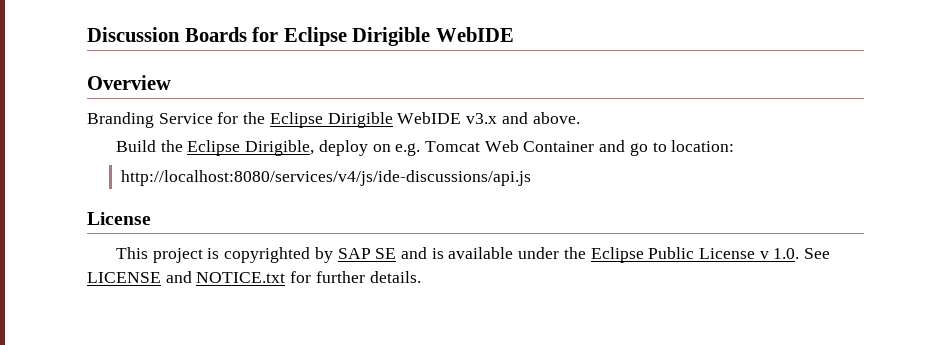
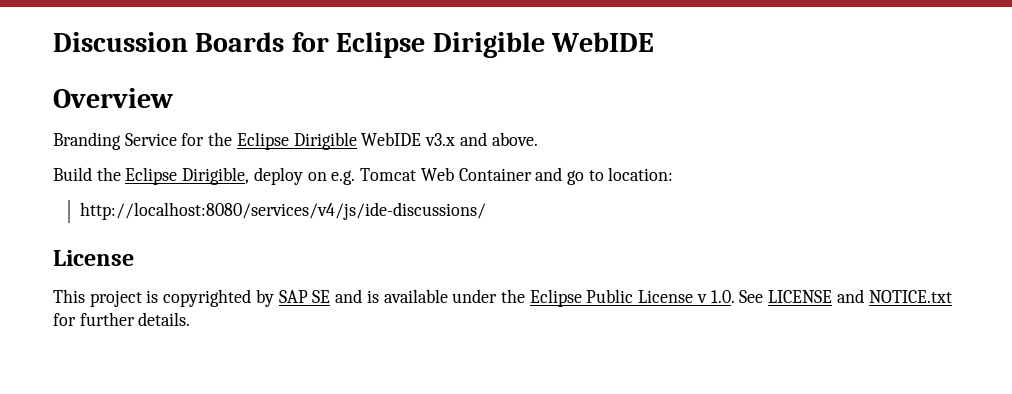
- http://localhost:8080/services/v4/js/ide-discussions/api.js
+ http://localhost:8080/services/v4/js/ide-discussions/

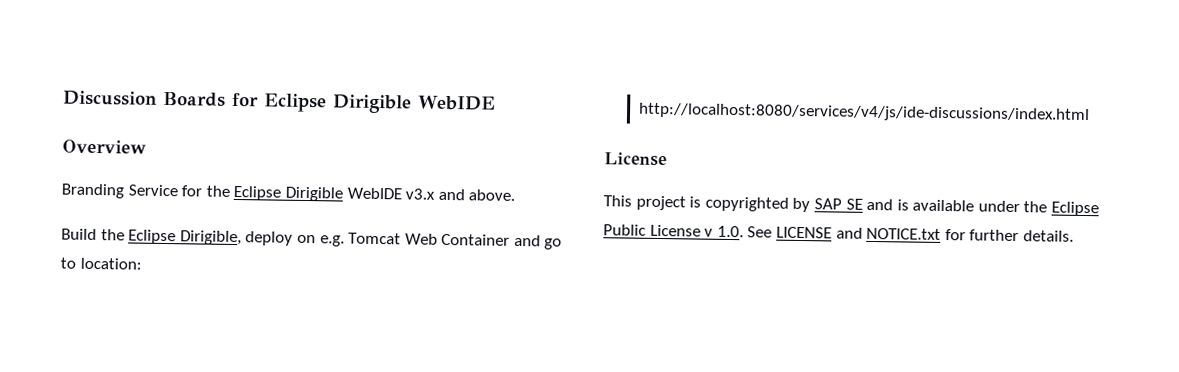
- http://localhost:8080/services/v4/js/ide-discussions/
+ http://localhost:8080/services/v4/js/ide-discussions/index.html

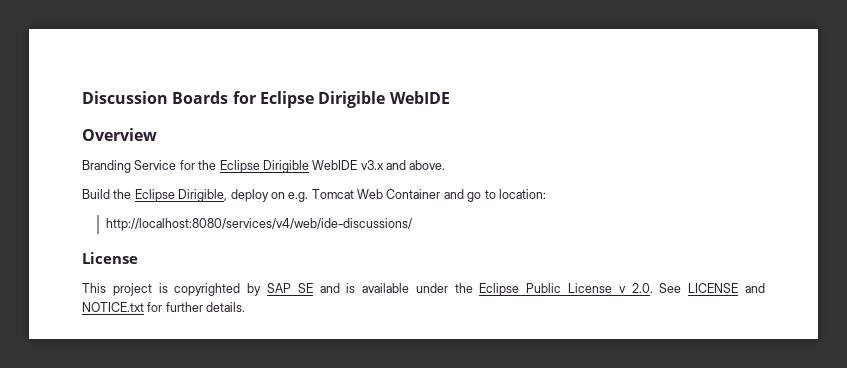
- http://localhost:8080/services/v4/js/ide-discussions/index.html
+ http://localhost:8080/services/v4/web/ide-discussions/
- This project is copyrighted by SAP SE and is available under the Eclipse Public License v 1.0. See LICENSE and NOTICE.txt for further details.
+ This project is copyrighted by SAP SE and is available under the Eclipse Public License v 2.0. See LICENSE and NOTICE.txt for further details.

